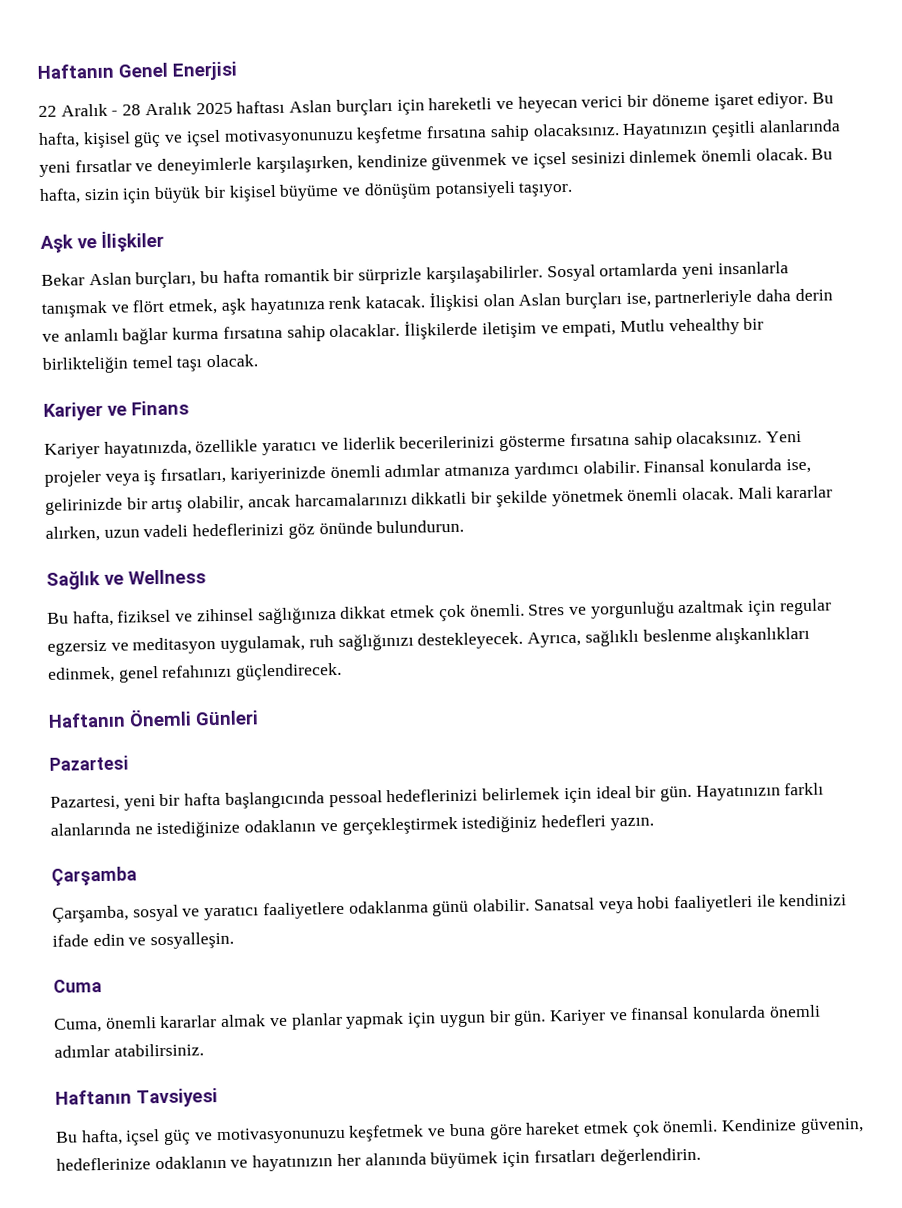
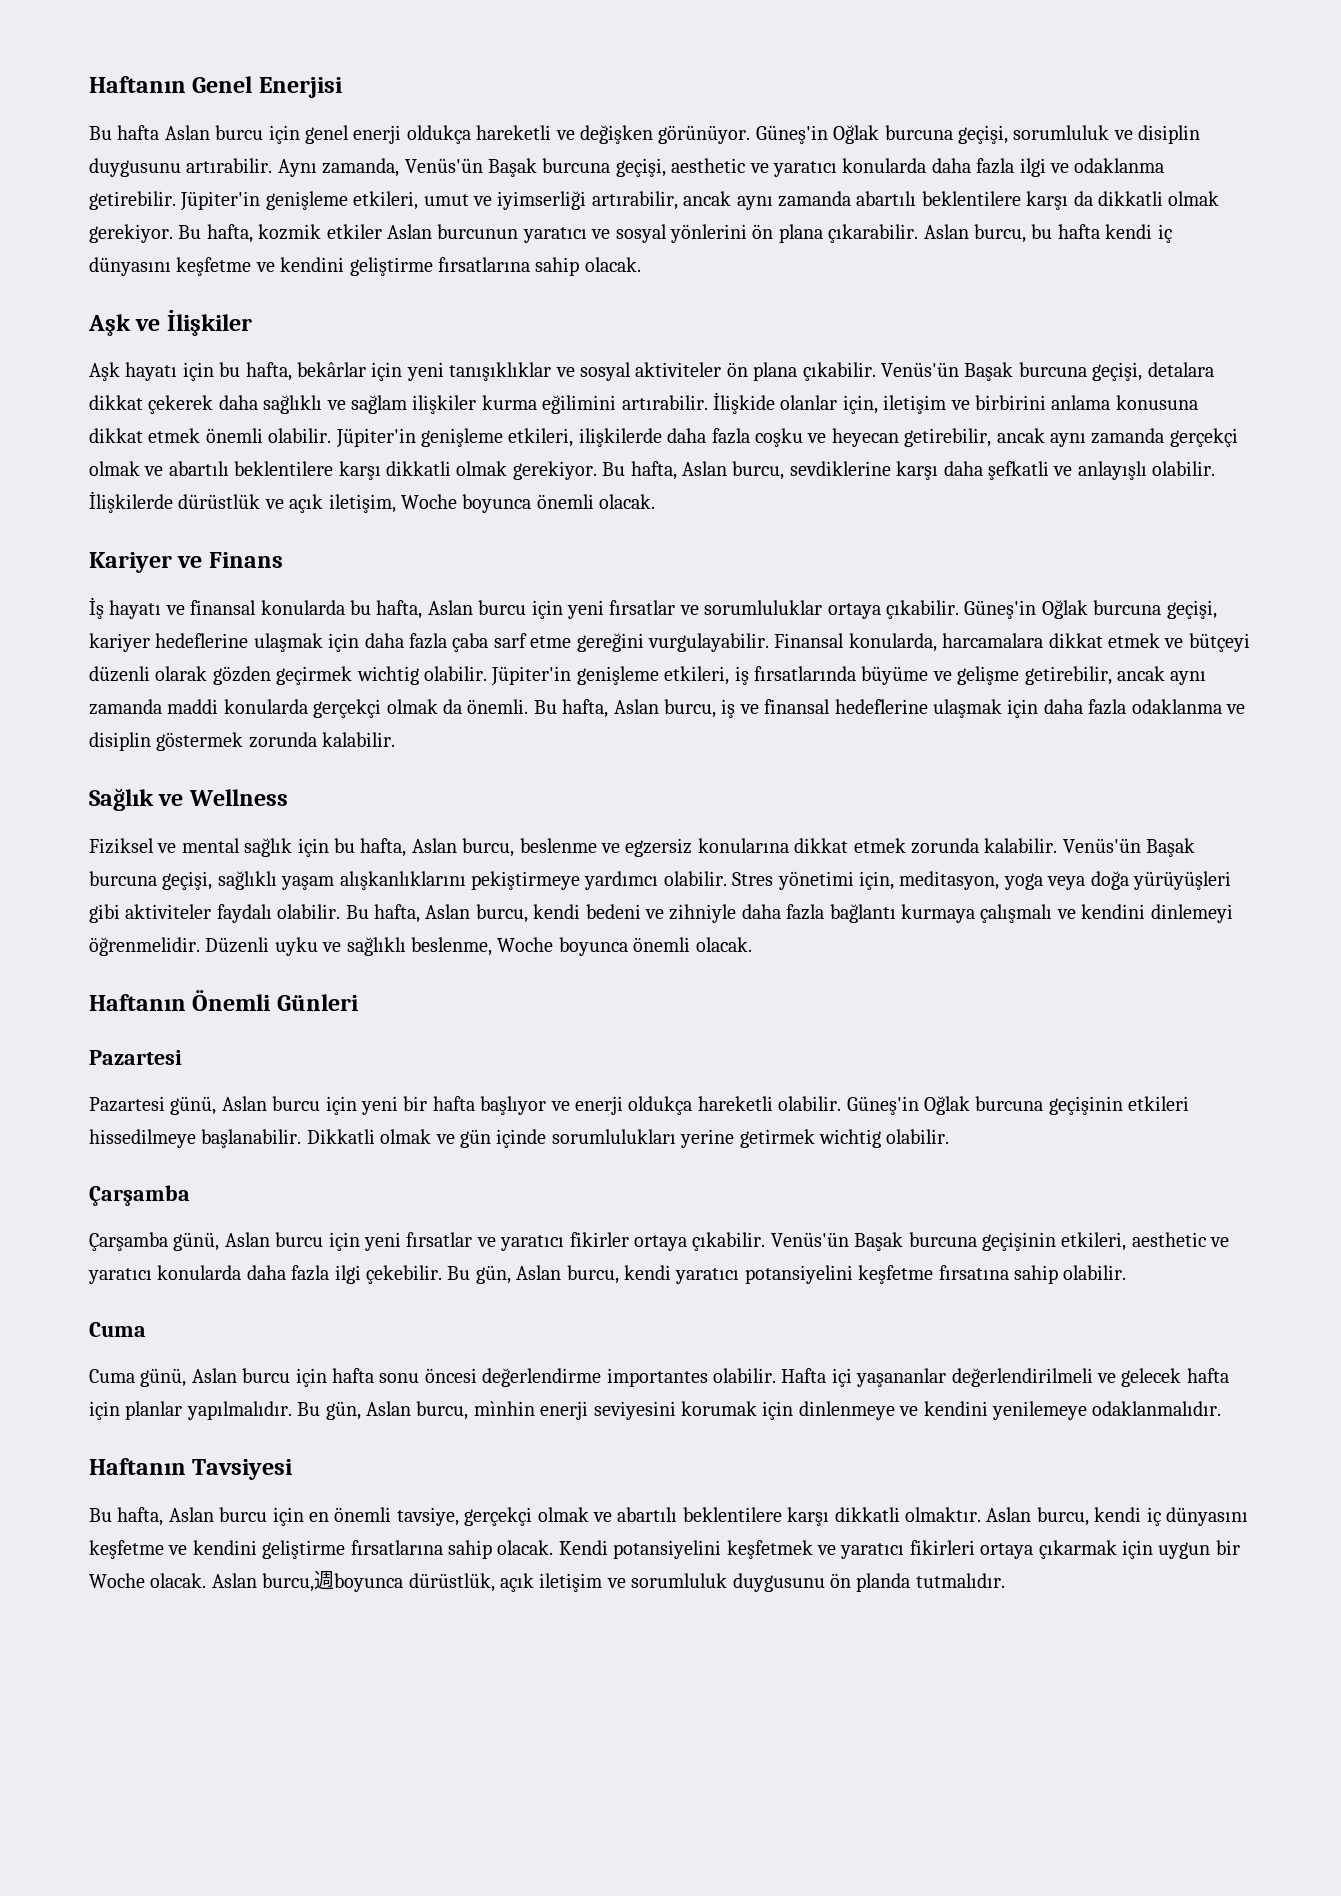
- 22 Aralık - 28 Aralık 2025 haftası Aslan burçları için hareketli ve heyecan verici bir döneme işaret ediyor. Bu hafta, kişisel güç ve içsel motivasyonunuzu keşfetme fırsatına sahip olacaksınız. Hayatınızın çeşitli alanlarında yeni fırsatlar ve deneyimlerle karşılaşırken, kendinize güvenmek ve içsel sesinizi dinlemek önemli olacak. Bu hafta, sizin için büyük bir kişisel büyüme ve dönüşüm potansiyeli taşıyor.
+ Bu hafta Aslan burcu için genel enerji oldukça hareketli ve değişken görünüyor. Güneş'in Oğlak burcuna geçişi, sorumluluk ve disiplin duygusunu artırabilir. Aynı zamanda, Venüs'ün Başak burcuna geçişi, aesthetic ve yaratıcı konularda daha fazla ilgi ve odaklanma getirebilir. Jüpiter'in genişleme etkileri, umut ve iyimserliği artırabilir, ancak aynı zamanda abartılı beklentilere karşı da dikkatli olmak gerekiyor. Bu hafta, kozmik etkiler Aslan burcunun yaratıcı ve sosyal yönlerini ön plana çıkarabilir. Aslan burcu, bu hafta kendi iç dünyasını keşfetme ve kendini geliştirme fırsatlarına sahip olacak.
  Aşk ve İlişkiler
- Bekar Aslan burçları, bu hafta romantik bir sürprizle karşılaşabilirler. Sosyal ortamlarda yeni insanlarla tanışmak ve flört etmek, aşk hayatınıza renk katacak. İlişkisi olan Aslan burçları ise, partnerleriyle daha derin ve anlamlı bağlar kurma fırsatına sahip olacaklar. İlişkilerde iletişim ve empati, Mutlu vehealthy bir birlikteliğin temel taşı olacak.
+ Aşk hayatı için bu hafta, bekârlar için yeni tanışıklıklar ve sosyal aktiviteler ön plana çıkabilir. Venüs'ün Başak burcuna geçişi, detalara dikkat çekerek daha sağlıklı ve sağlam ilişkiler kurma eğilimini artırabilir. İlişkide olanlar için, iletişim ve birbirini anlama konusuna dikkat etmek önemli olabilir. Jüpiter'in genişleme etkileri, ilişkilerde daha fazla coşku ve heyecan getirebilir, ancak aynı zamanda gerçekçi olmak ve abartılı beklentilere karşı dikkatli olmak gerekiyor. Bu hafta, Aslan burcu, sevdiklerine karşı daha şefkatli ve anlayışlı olabilir. İlişkilerde dürüstlük ve açık iletişim, Woche boyunca önemli olacak.
  Kariyer ve Finans
- Kariyer hayatınızda, özellikle yaratıcı ve liderlik becerilerinizi gösterme fırsatına sahip olacaksınız. Yeni projeler veya iş fırsatları, kariyerinizde önemli adımlar atmanıza yardımcı olabilir. Finansal konularda ise, gelirinizde bir artış olabilir, ancak harcamalarınızı dikkatli bir şekilde yönetmek önemli olacak. Mali kararlar alırken, uzun vadeli hedeflerinizi göz önünde bulundurun.
+ İş hayatı ve finansal konularda bu hafta, Aslan burcu için yeni fırsatlar ve sorumluluklar ortaya çıkabilir. Güneş'in Oğlak burcuna geçişi, kariyer hedeflerine ulaşmak için daha fazla çaba sarf etme gereğini vurgulayabilir. Finansal konularda, harcamalara dikkat etmek ve bütçeyi düzenli olarak gözden geçirmek wichtig olabilir. Jüpiter'in genişleme etkileri, iş fırsatlarında büyüme ve gelişme getirebilir, ancak aynı zamanda maddi konularda gerçekçi olmak da önemli. Bu hafta, Aslan burcu, iş ve finansal hedeflerine ulaşmak için daha fazla odaklanma ve disiplin göstermek zorunda kalabilir.
  Sağlık ve Wellness
- Bu hafta, fiziksel ve zihinsel sağlığınıza dikkat etmek çok önemli. Stres ve yorgunluğu azaltmak için regular egzersiz ve meditasyon uygulamak, ruh sağlığınızı destekleyecek. Ayrıca, sağlıklı beslenme alışkanlıkları edinmek, genel refahınızı güçlendirecek.
+ Fiziksel ve mental sağlık için bu hafta, Aslan burcu, beslenme ve egzersiz konularına dikkat etmek zorunda kalabilir. Venüs'ün Başak burcuna geçişi, sağlıklı yaşam alışkanlıklarını pekiştirmeye yardımcı olabilir. Stres yönetimi için, meditasyon, yoga veya doğa yürüyüşleri gibi aktiviteler faydalı olabilir. Bu hafta, Aslan burcu, kendi bedeni ve zihniyle daha fazla bağlantı kurmaya çalışmalı ve kendini dinlemeyi öğrenmelidir. Düzenli uyku ve sağlıklı beslenme, Woche boyunca önemli olacak.
  Haftanın Önemli Günleri
  Pazartesi
- Pazartesi, yeni bir hafta başlangıcında pessoal hedeflerinizi belirlemek için ideal bir gün. Hayatınızın farklı alanlarında ne istediğinize odaklanın ve gerçekleştirmek istediğiniz hedefleri yazın.
+ Pazartesi günü, Aslan burcu için yeni bir hafta başlıyor ve enerji oldukça hareketli olabilir. Güneş'in Oğlak burcuna geçişinin etkileri hissedilmeye başlanabilir. Dikkatli olmak ve gün içinde sorumlulukları yerine getirmek wichtig olabilir.
  Çarşamba
- Çarşamba, sosyal ve yaratıcı faaliyetlere odaklanma günü olabilir. Sanatsal veya hobi faaliyetleri ile kendinizi ifade edin ve sosyalleşin.
+ Çarşamba günü, Aslan burcu için yeni fırsatlar ve yaratıcı fikirler ortaya çıkabilir. Venüs'ün Başak burcuna geçişinin etkileri, aesthetic ve yaratıcı konularda daha fazla ilgi çekebilir. Bu gün, Aslan burcu, kendi yaratıcı potansiyelini keşfetme fırsatına sahip olabilir.
  Cuma
- Cuma, önemli kararlar almak ve planlar yapmak için uygun bir gün. Kariyer ve finansal konularda önemli adımlar atabilirsiniz.
+ Cuma günü, Aslan burcu için hafta sonu öncesi değerlendirme importantes olabilir. Hafta içi yaşananlar değerlendirilmeli ve gelecek hafta için planlar yapılmalıdır. Bu gün, Aslan burcu, mìnhin enerji seviyesini korumak için dinlenmeye ve kendini yenilemeye odaklanmalıdır.
  Haftanın Tavsiyesi
- Bu hafta, içsel güç ve motivasyonunuzu keşfetmek ve buna göre hareket etmek çok önemli. Kendinize güvenin, hedeflerinize odaklanın ve hayatınızın her alanında büyümek için fırsatları değerlendirin.
+ Bu hafta, Aslan burcu için en önemli tavsiye, gerçekçi olmak ve abartılı beklentilere karşı dikkatli olmaktır. Aslan burcu, kendi iç dünyasını keşfetme ve kendini geliştirme fırsatlarına sahip olacak. Kendi potansiyelini keşfetmek ve yaratıcı fikirleri ortaya çıkarmak için uygun bir Woche olacak. Aslan burcu,週boyunca dürüstlük, açık iletişim ve sorumluluk duygusunu ön planda tutmalıdır.

